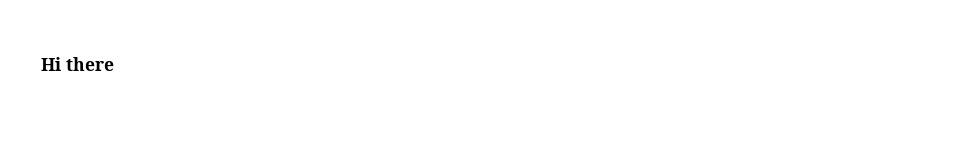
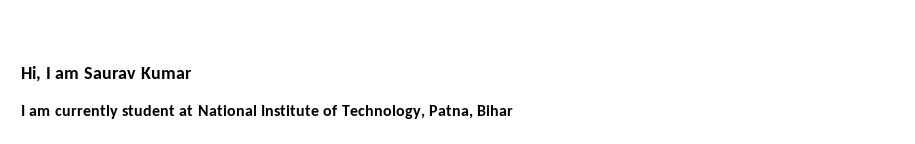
- Hi there
+ Hi, I am Saurav Kumar
+ I am currently student at National Institute of Technology, Patna, Bihar

